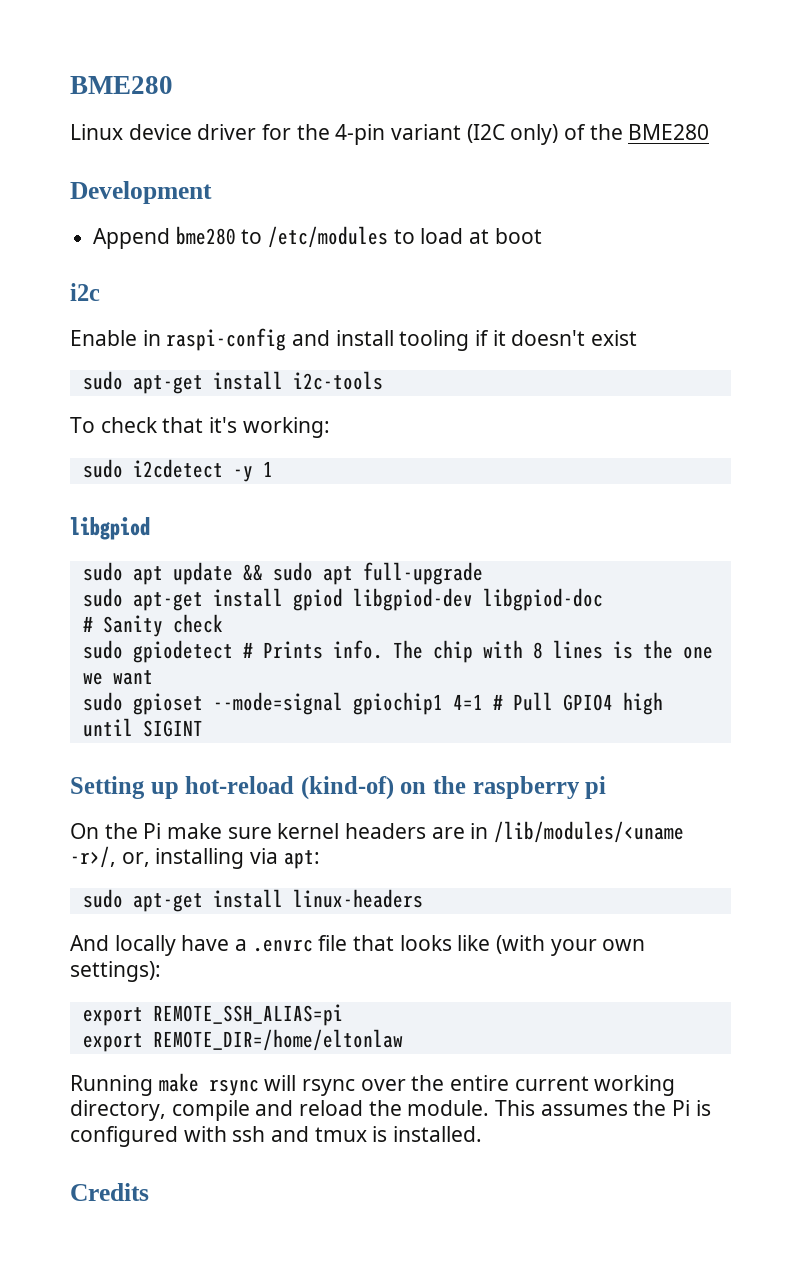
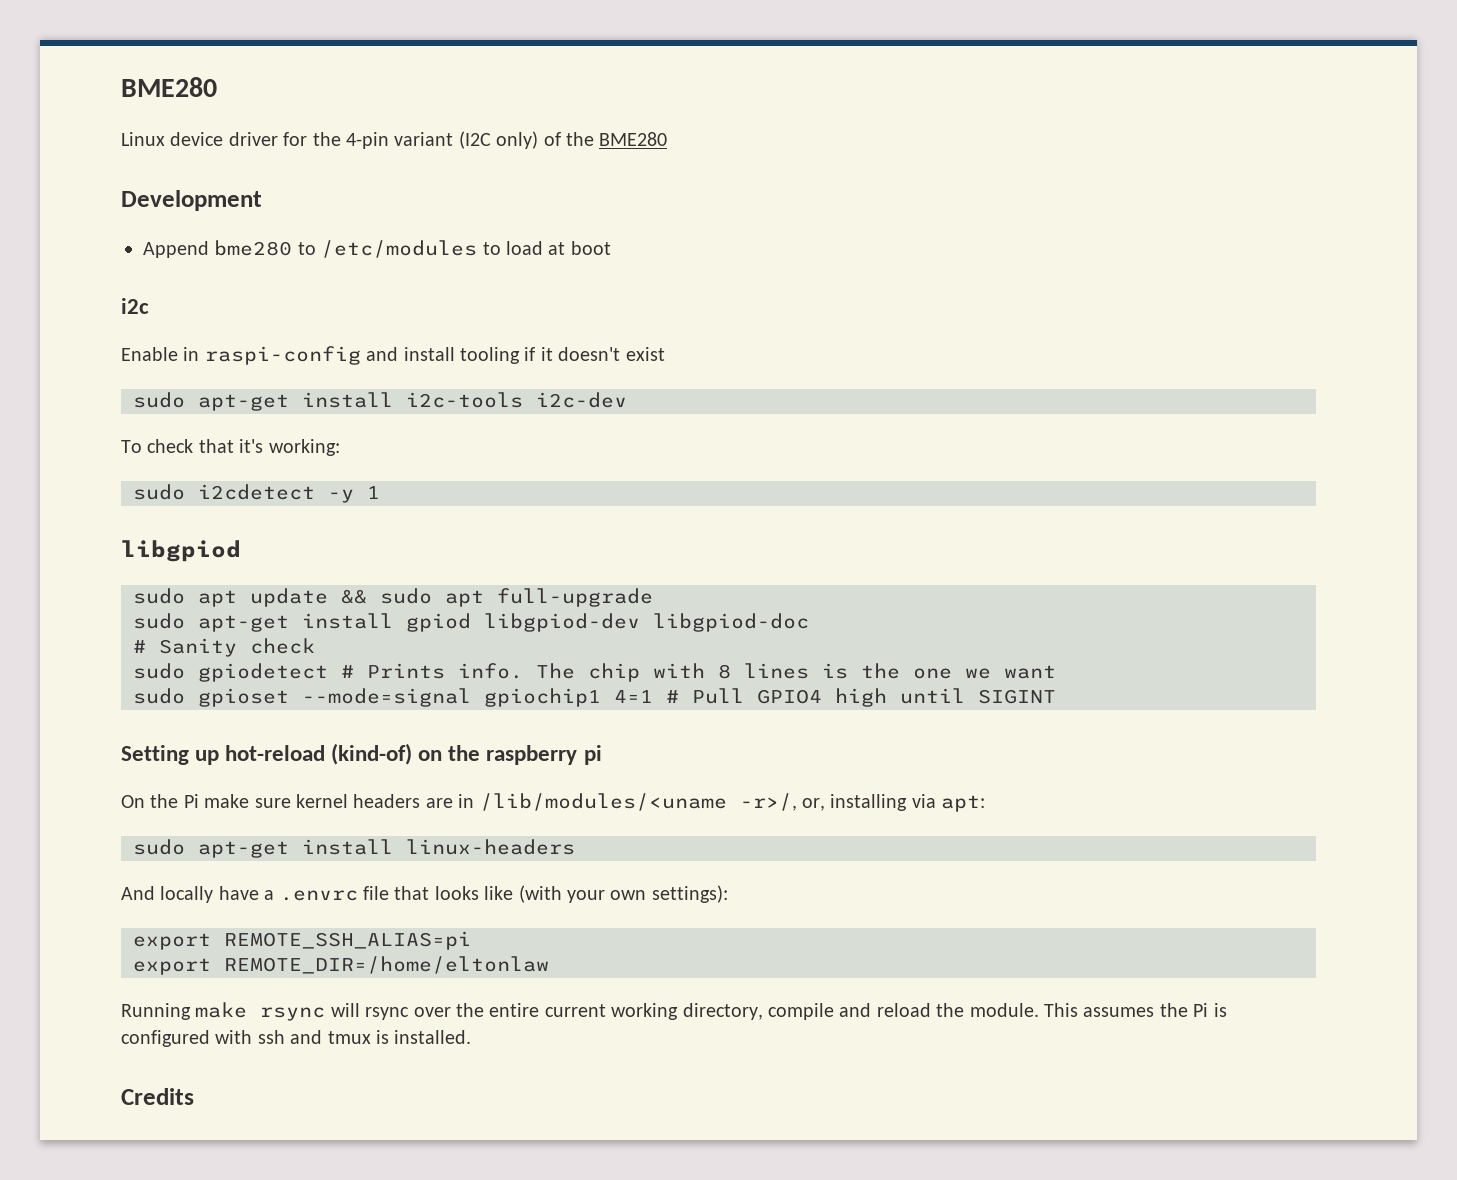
- sudo apt-get install i2c-tools
+ sudo apt-get install i2c-tools i2c-dev

